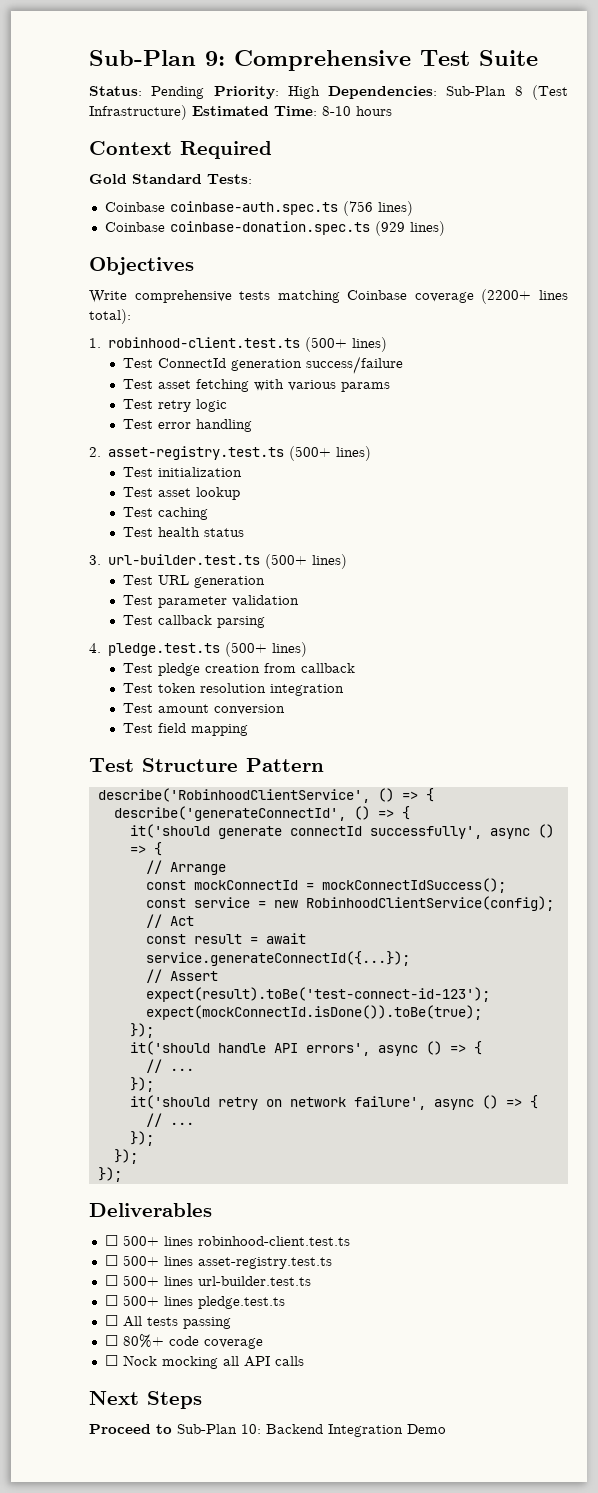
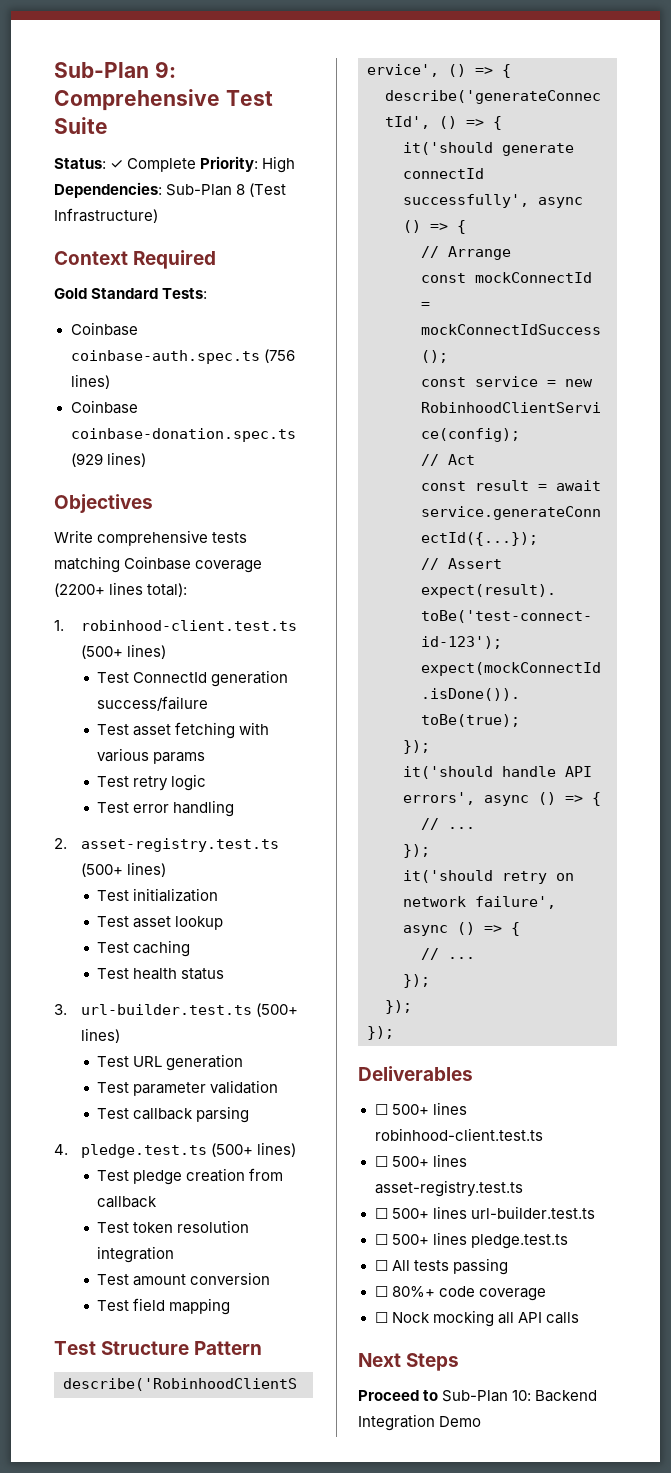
- Status: Pending Priority: High Dependencies: Sub-Plan 8 (Test Infrastructure) Estimated Time: 8-10 hours
+ Status: ✓ Complete Priority: High Dependencies: Sub-Plan 8 (Test Infrastructure)

